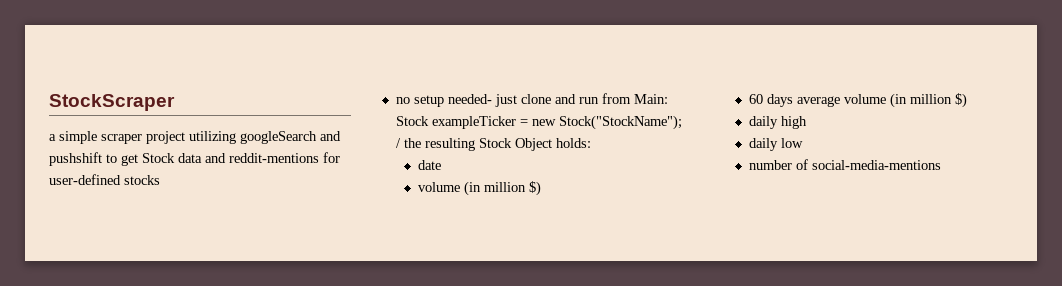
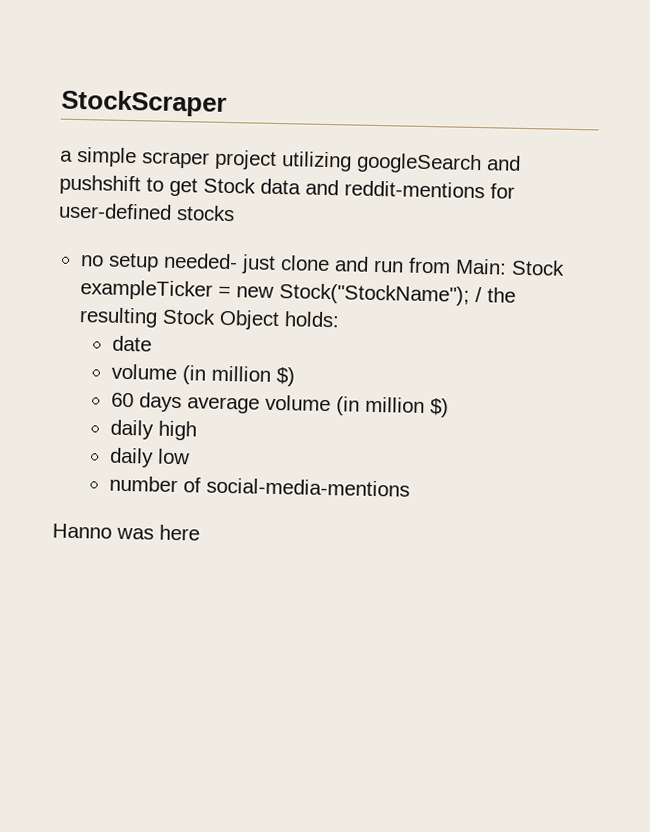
+ Hanno was here

